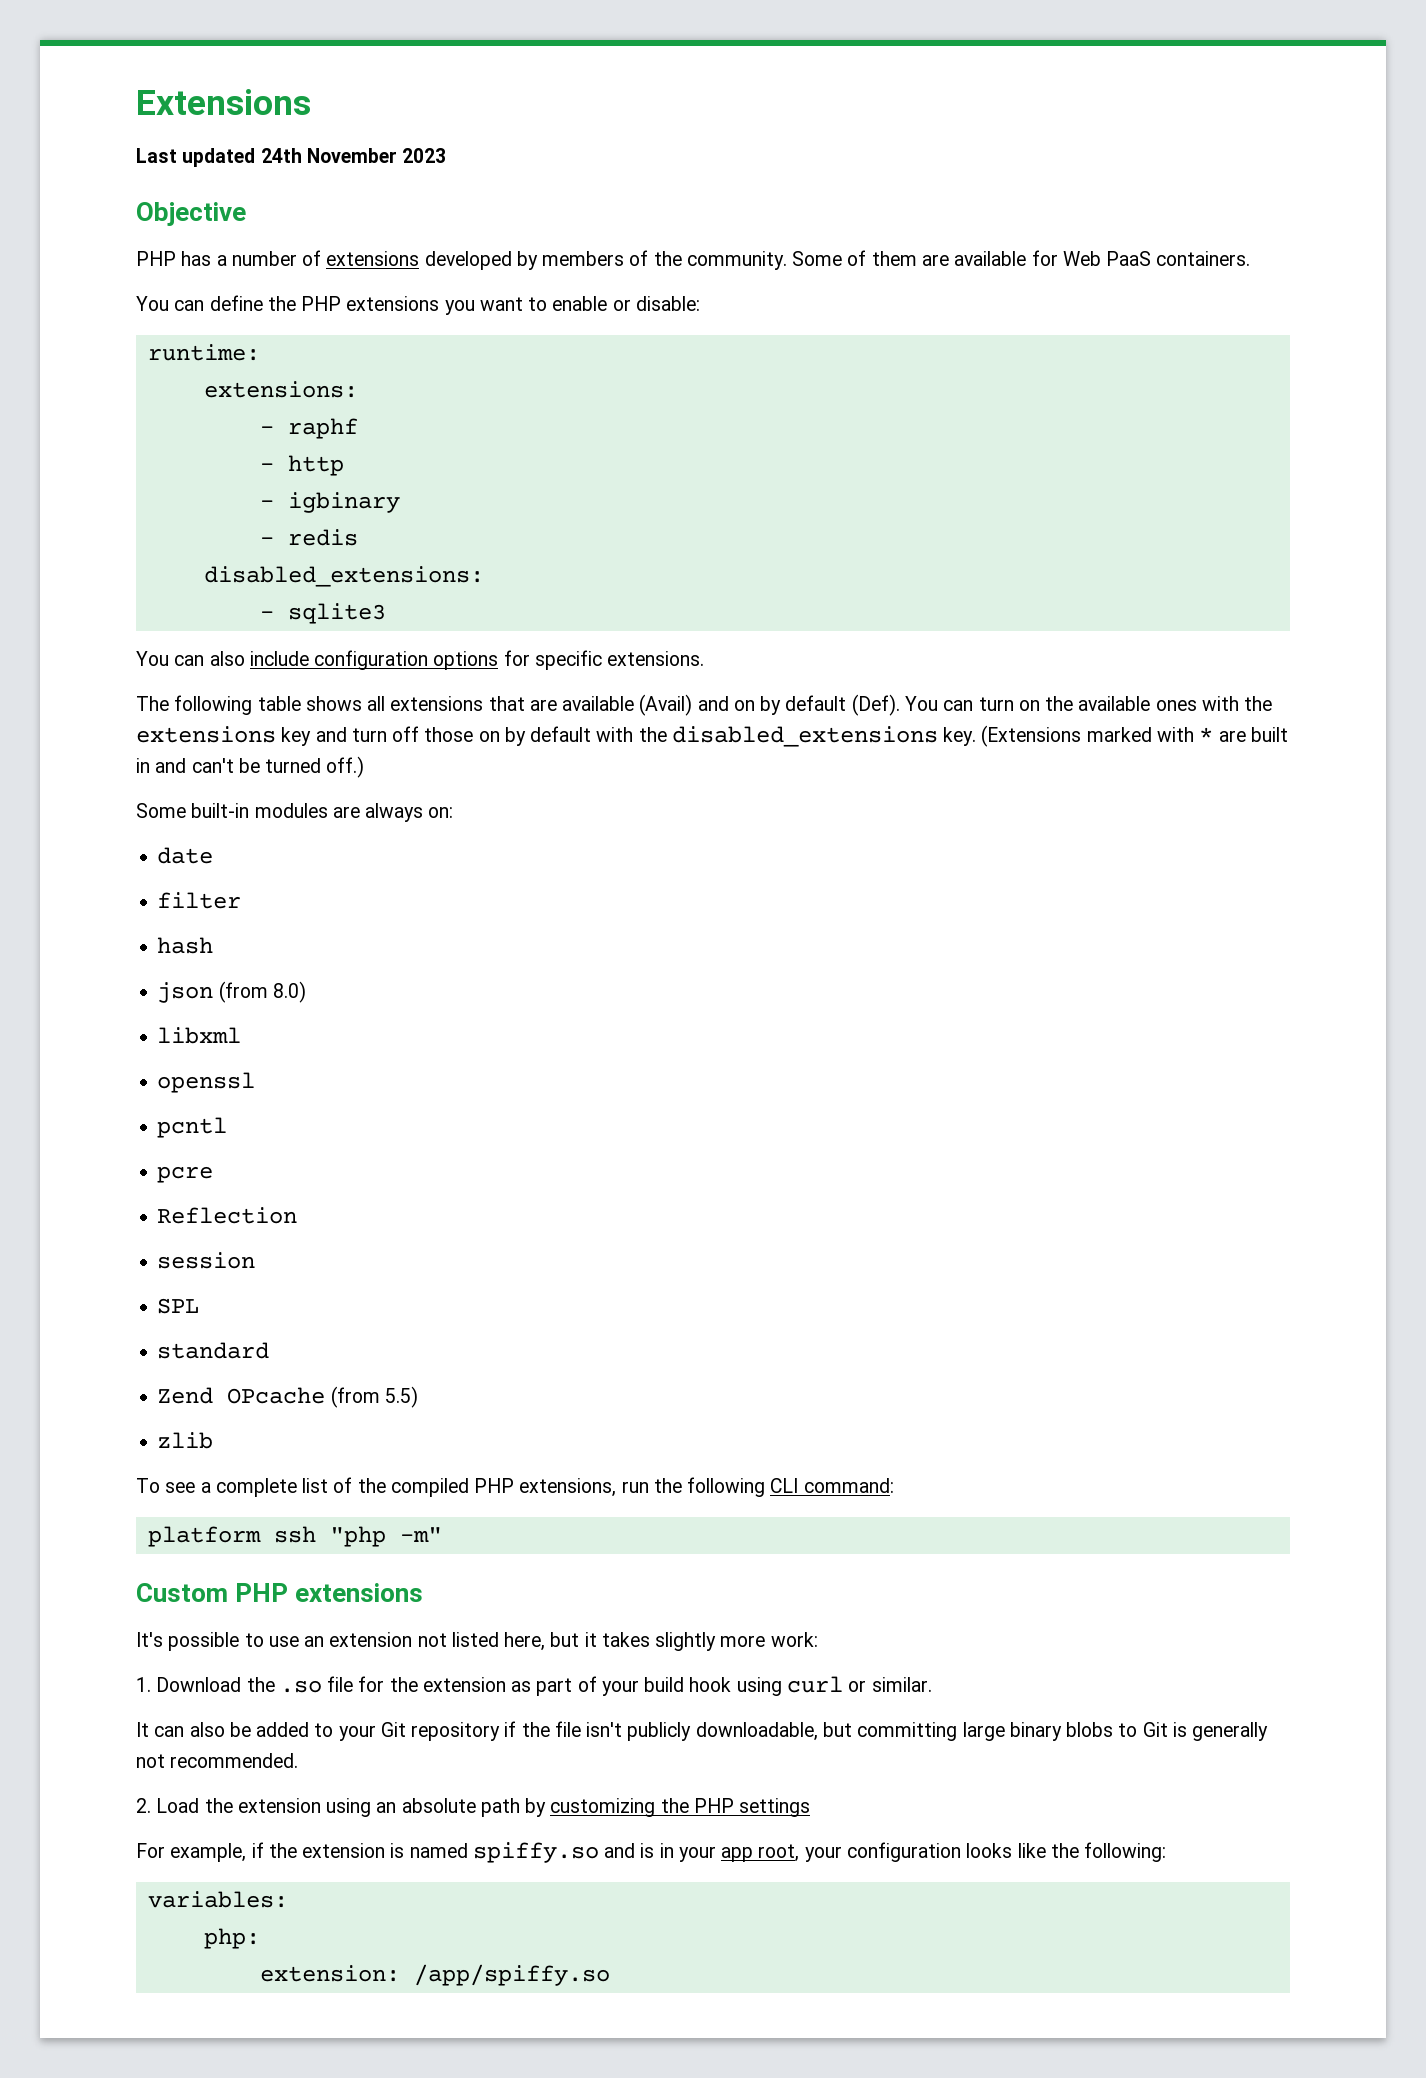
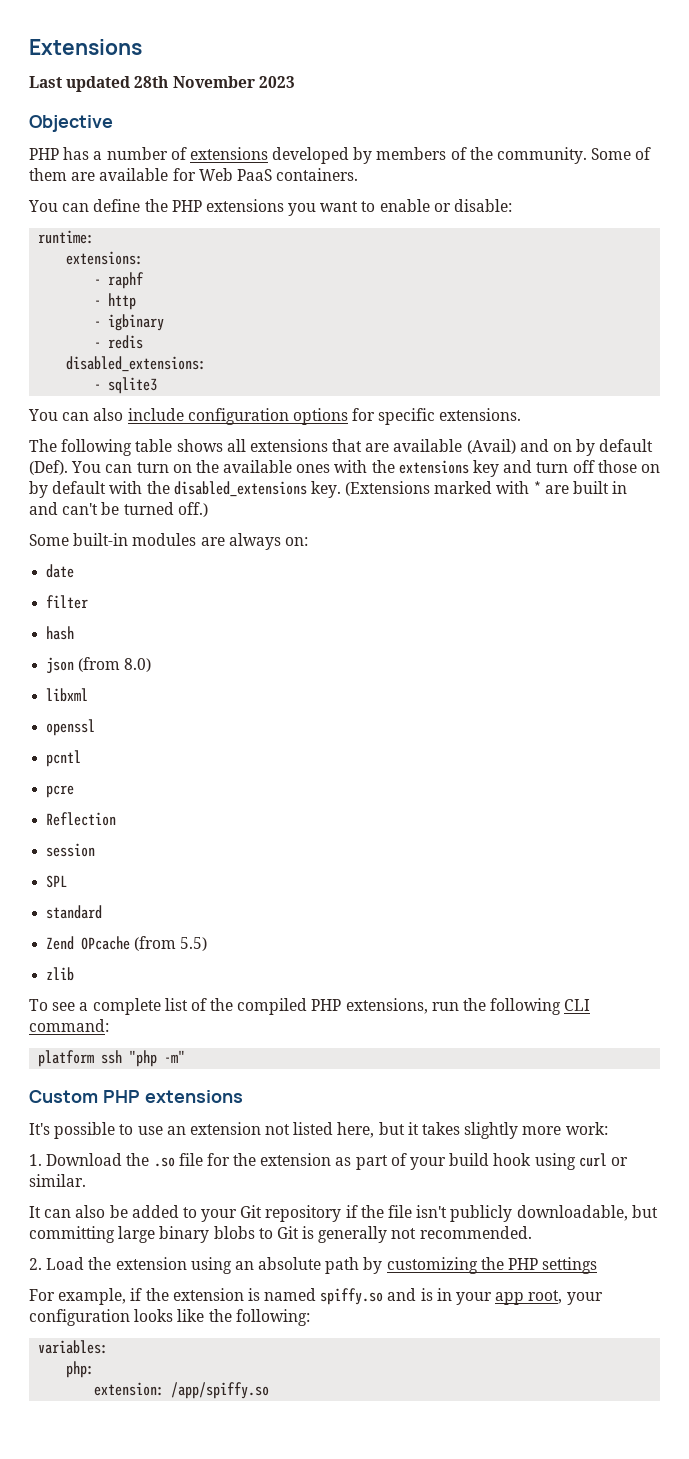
- Last updated 24th November 2023
+ Last updated 28th November 2023

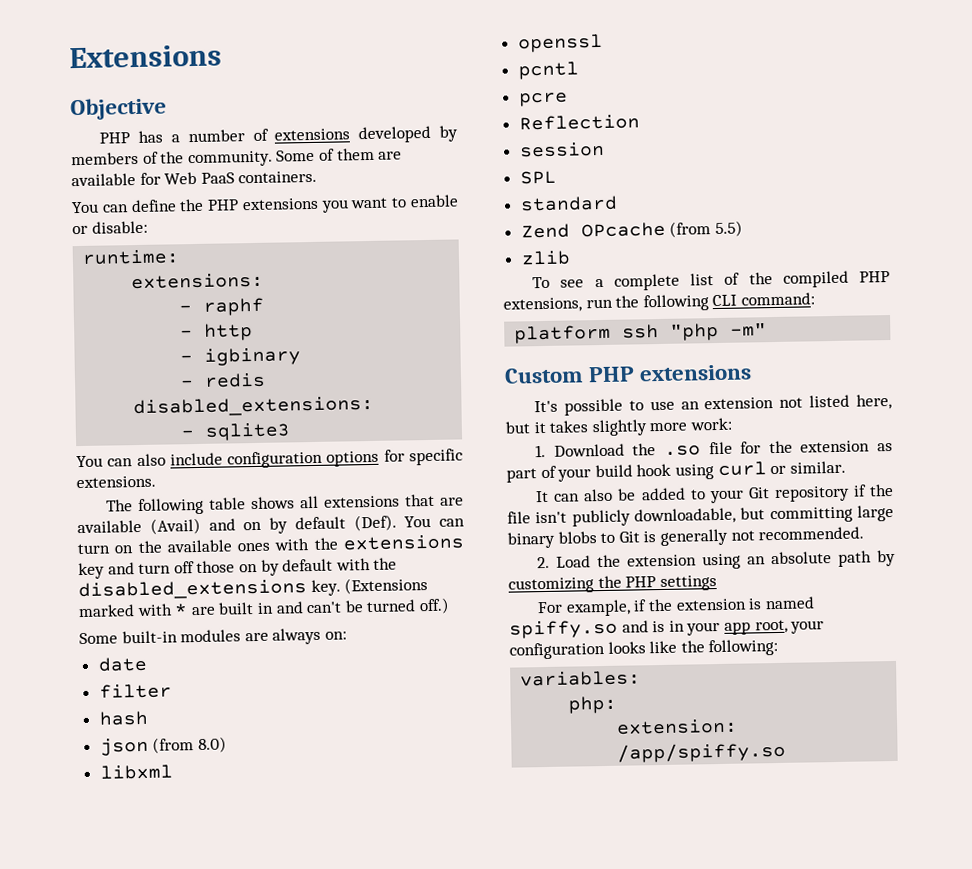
- Last updated 28th November 2023

